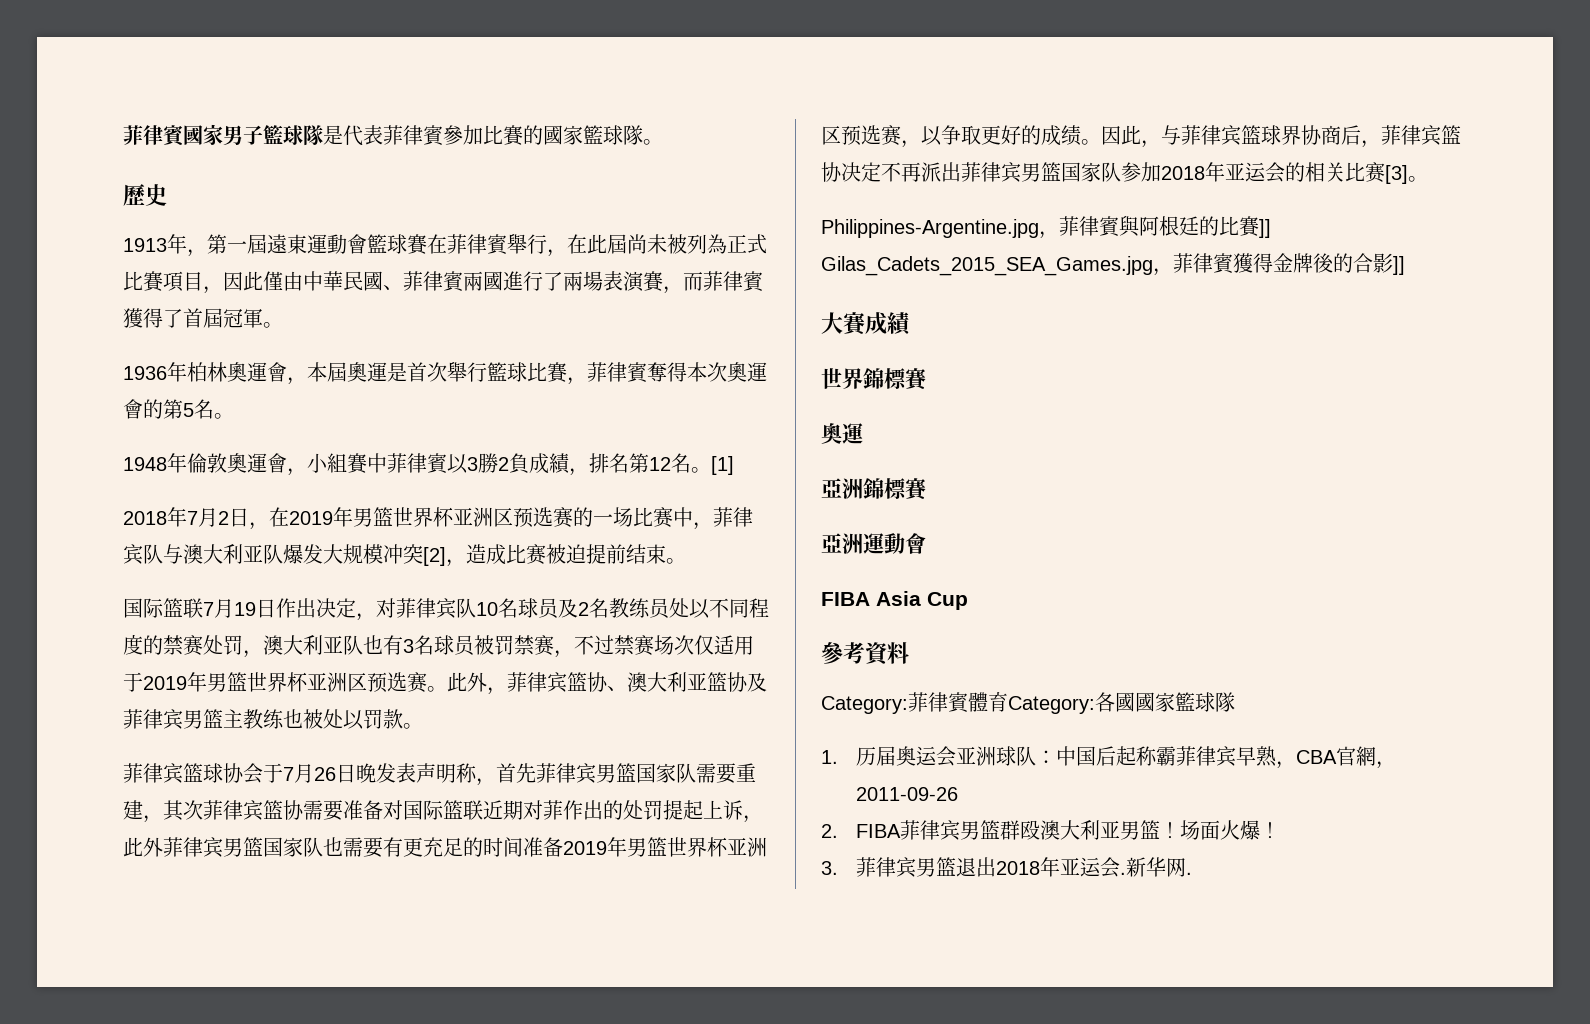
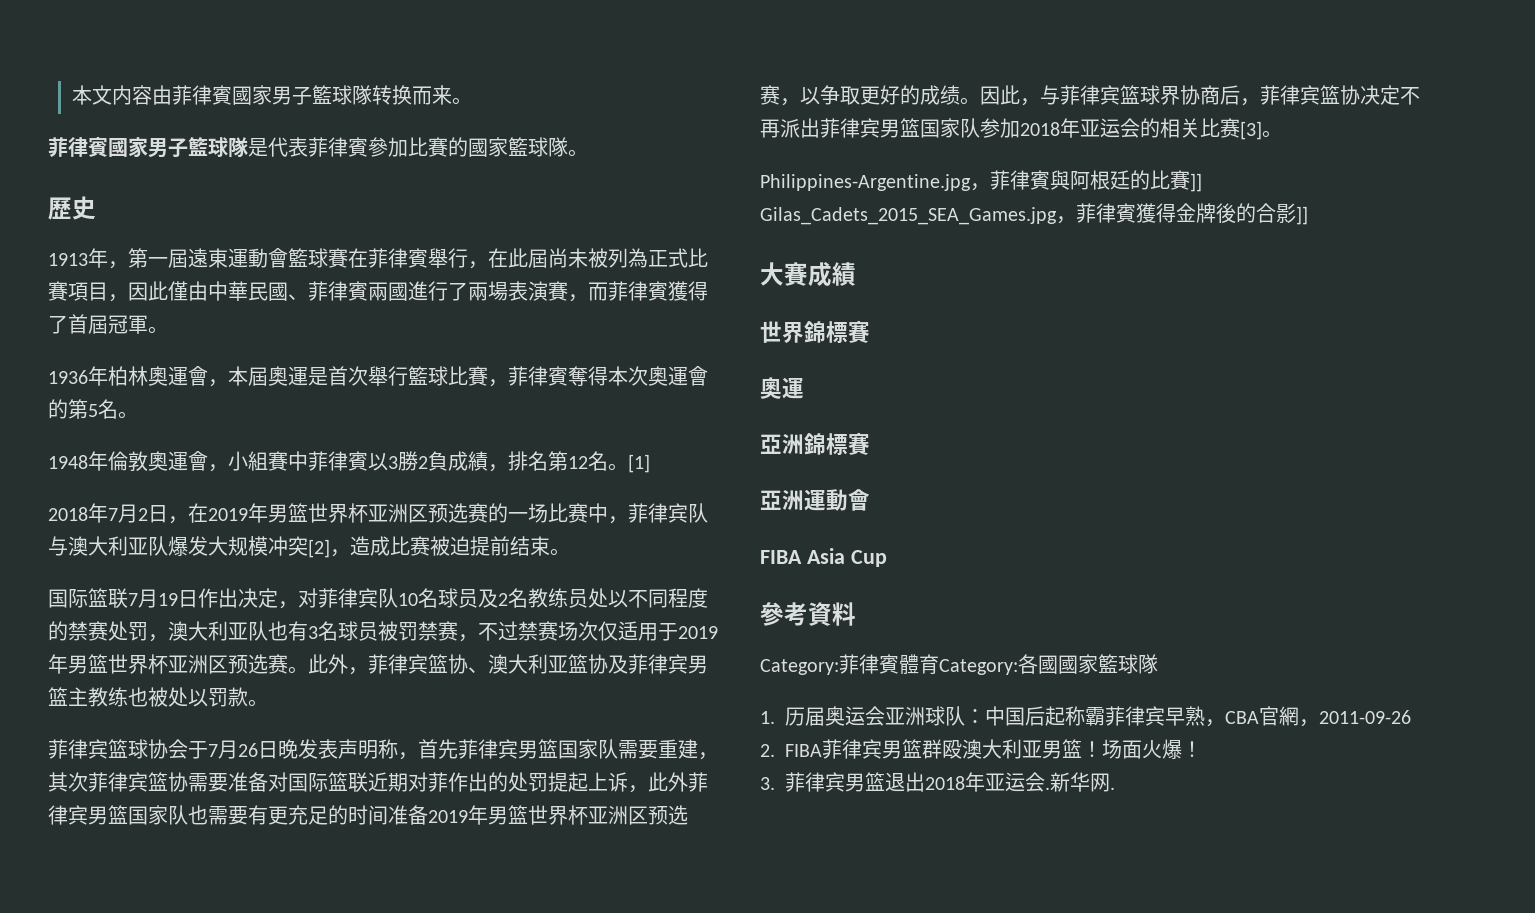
+ 本文内容由菲律賓國家男子籃球隊转换而来。

